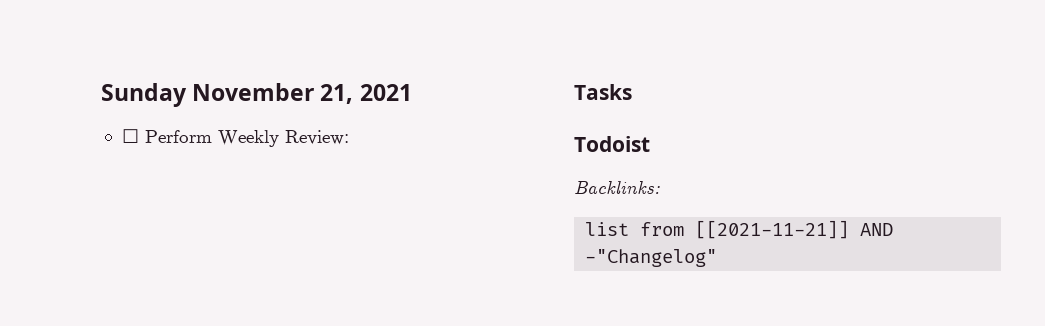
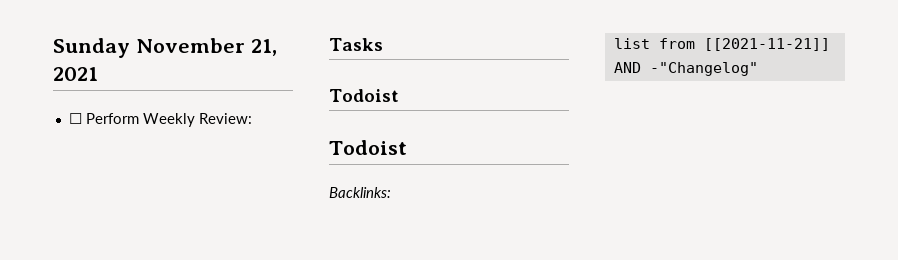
  Tasks
+ Todoist

